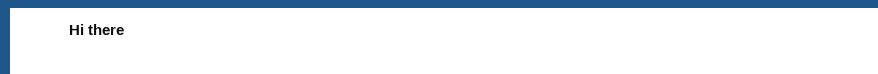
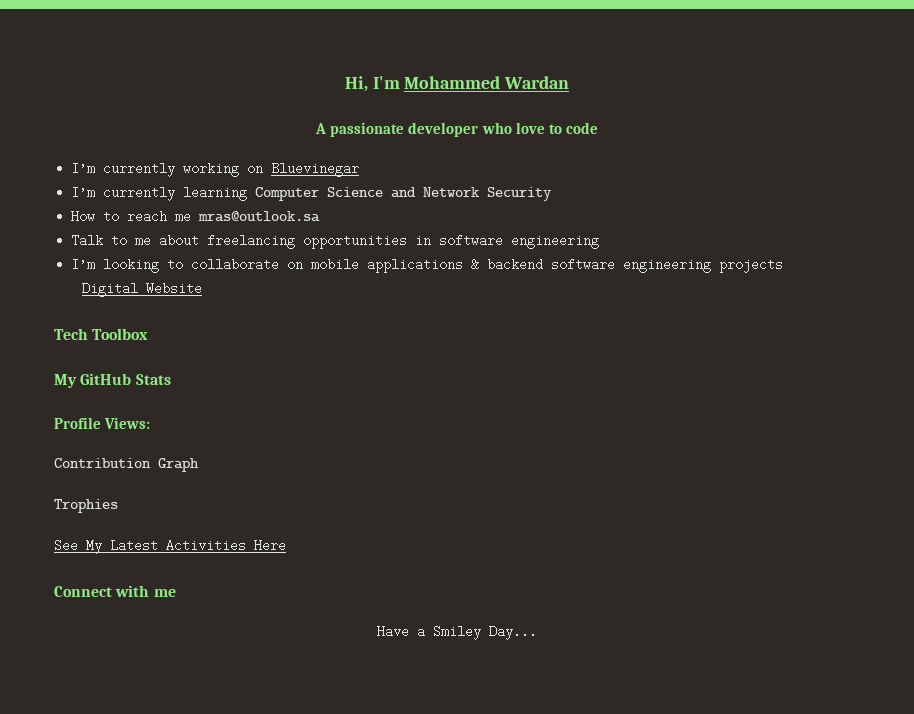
- Hi there
+ Hi, I'm Mohammed Wardan
+ A passionate developer who love to code
+ I’m currently working on Bluevinegar
+ I’m currently learning Computer Science and Network Security
+ How to reach me mras@outlook.sa
+ Talk to me about freelancing opportunities in software engineering
+ I’m looking to collaborate on mobile applications & backend software engineering projects
+ Digital Website
+ Tech Toolbox
+ My GitHub Stats
+ Profile Views:
+ Contribution Graph
+ Trophies
+ See My Latest Activities Here
+ Connect with me
+ Have a Smiley Day...

